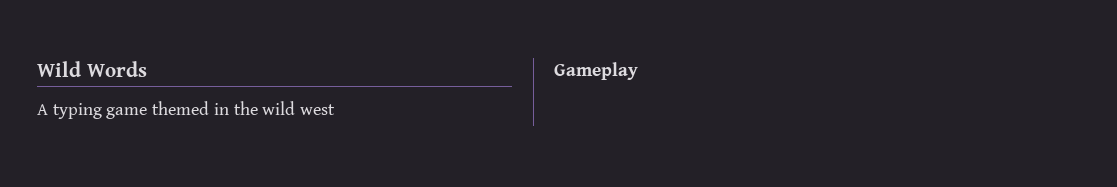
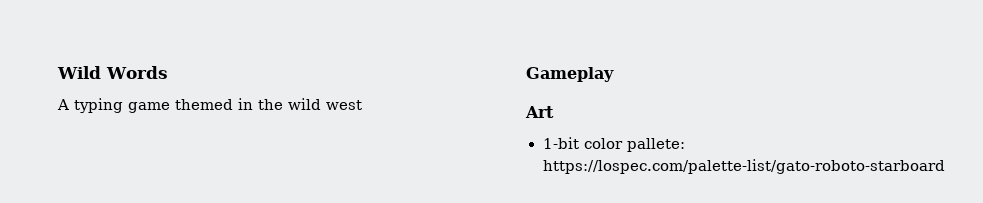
+ Art
+ 1-bit color pallete: https://lospec.com/palette-list/gato-roboto-starboard

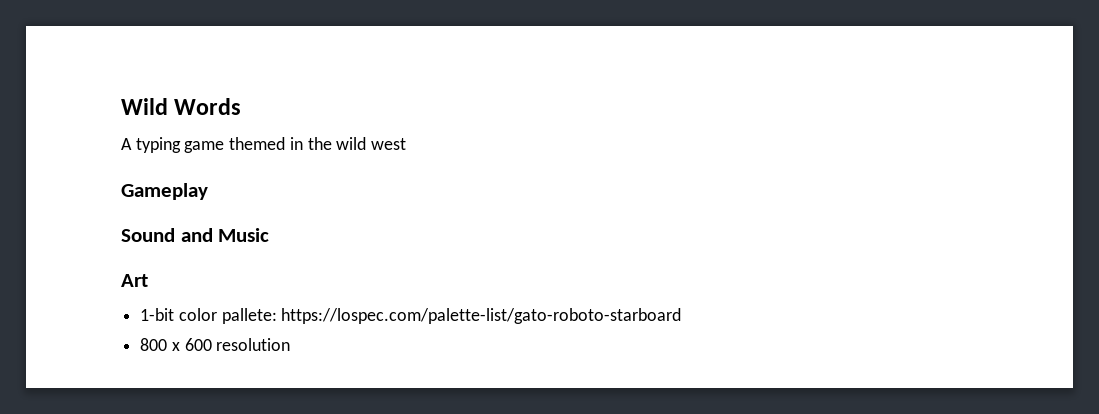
+ Sound and Music
+ 800 x 600 resolution

